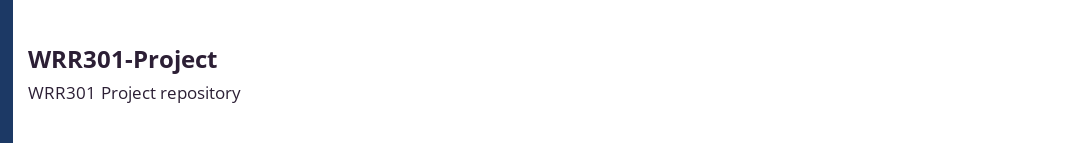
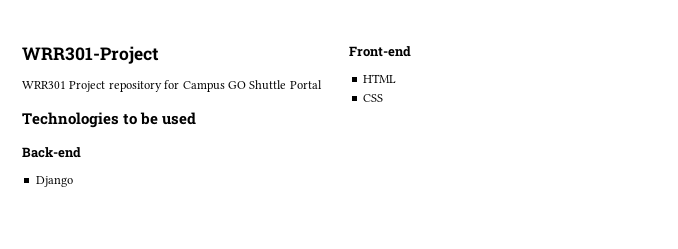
- WRR301 Project repository
+ WRR301 Project repository for Campus GO Shuttle Portal
+ Technologies to be used
+ Back-end
+ Django
+ Front-end
+ HTML
+ CSS

